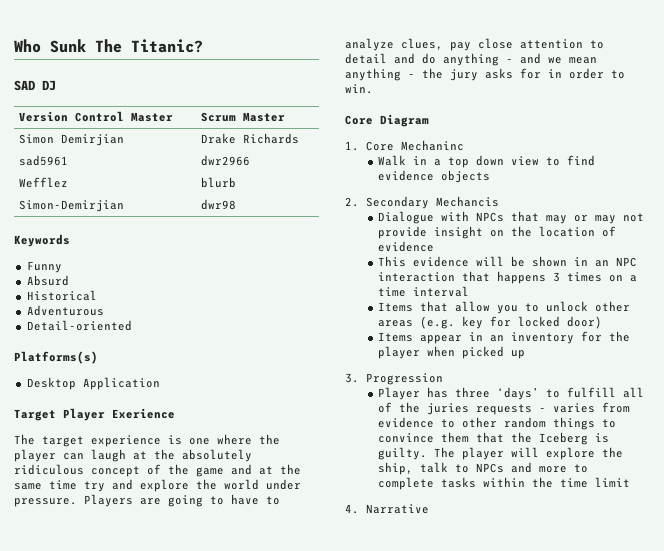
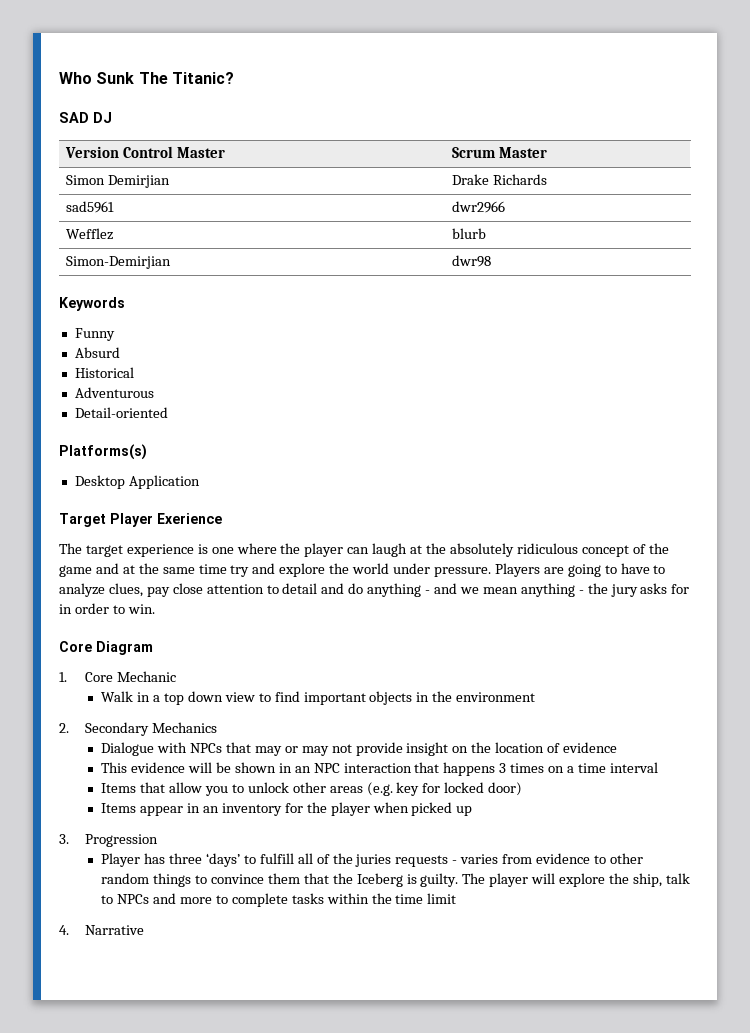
- 1. Core Mechaninc
+ 1. Core Mechanic
- Walk in a top down view to find evidence objects
+ Walk in a top down view to find important objects in the environment
- 2. Secondary Mechancis
+ 2. Secondary Mechanics

